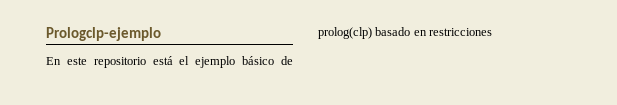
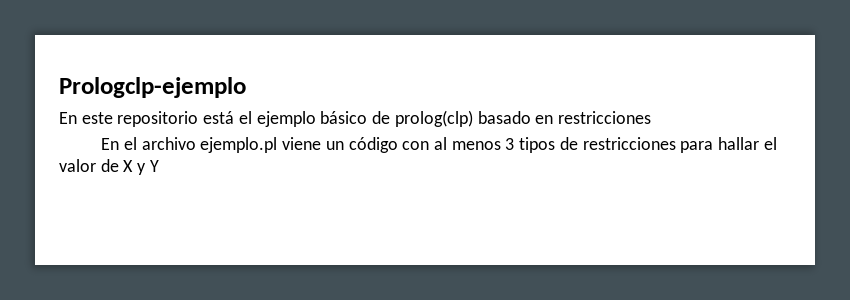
+ En el archivo ejemplo.pl viene un código con al menos 3 tipos de restricciones para hallar el valor de X y Y

